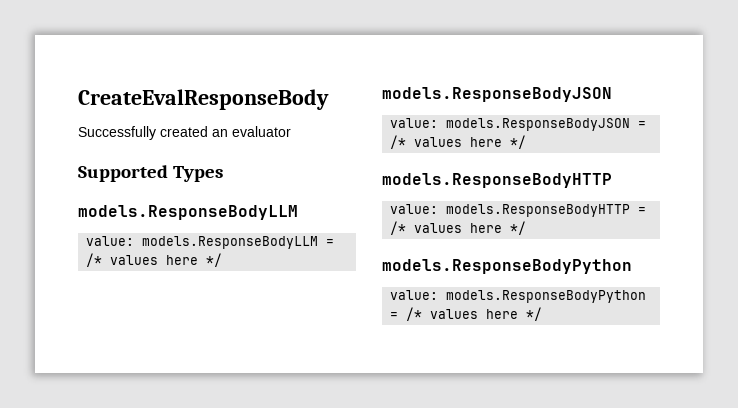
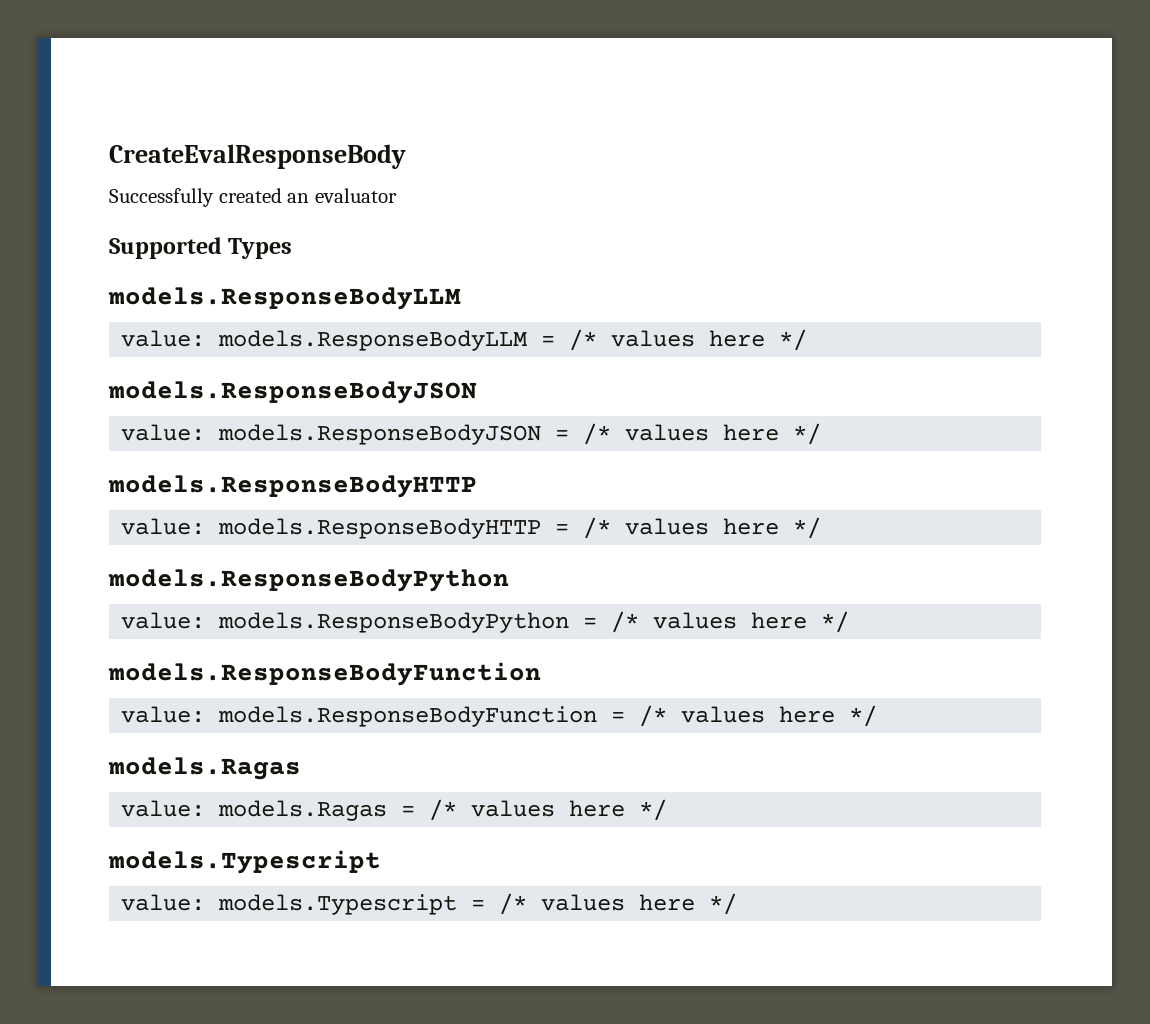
  value: models.ResponseBodyPython = /* values here */
+ models.ResponseBodyFunction
+ value: models.ResponseBodyFunction = /* values here */
+ models.Ragas
+ value: models.Ragas = /* values here */
+ models.Typescript
+ value: models.Typescript = /* values here */

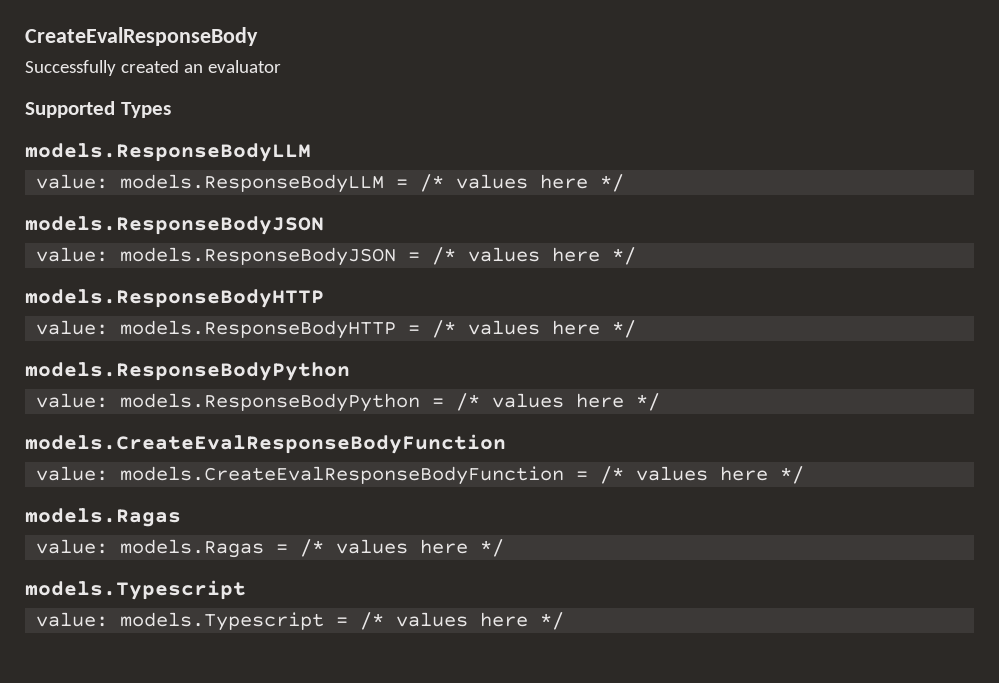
  value: models.ResponseBodyPython = /* values here */
- models.ResponseBodyFunction
- value: models.ResponseBodyFunction = /* values here */
+ models.CreateEvalResponseBodyFunction
+ value: models.CreateEvalResponseBodyFunction = /* values here */

